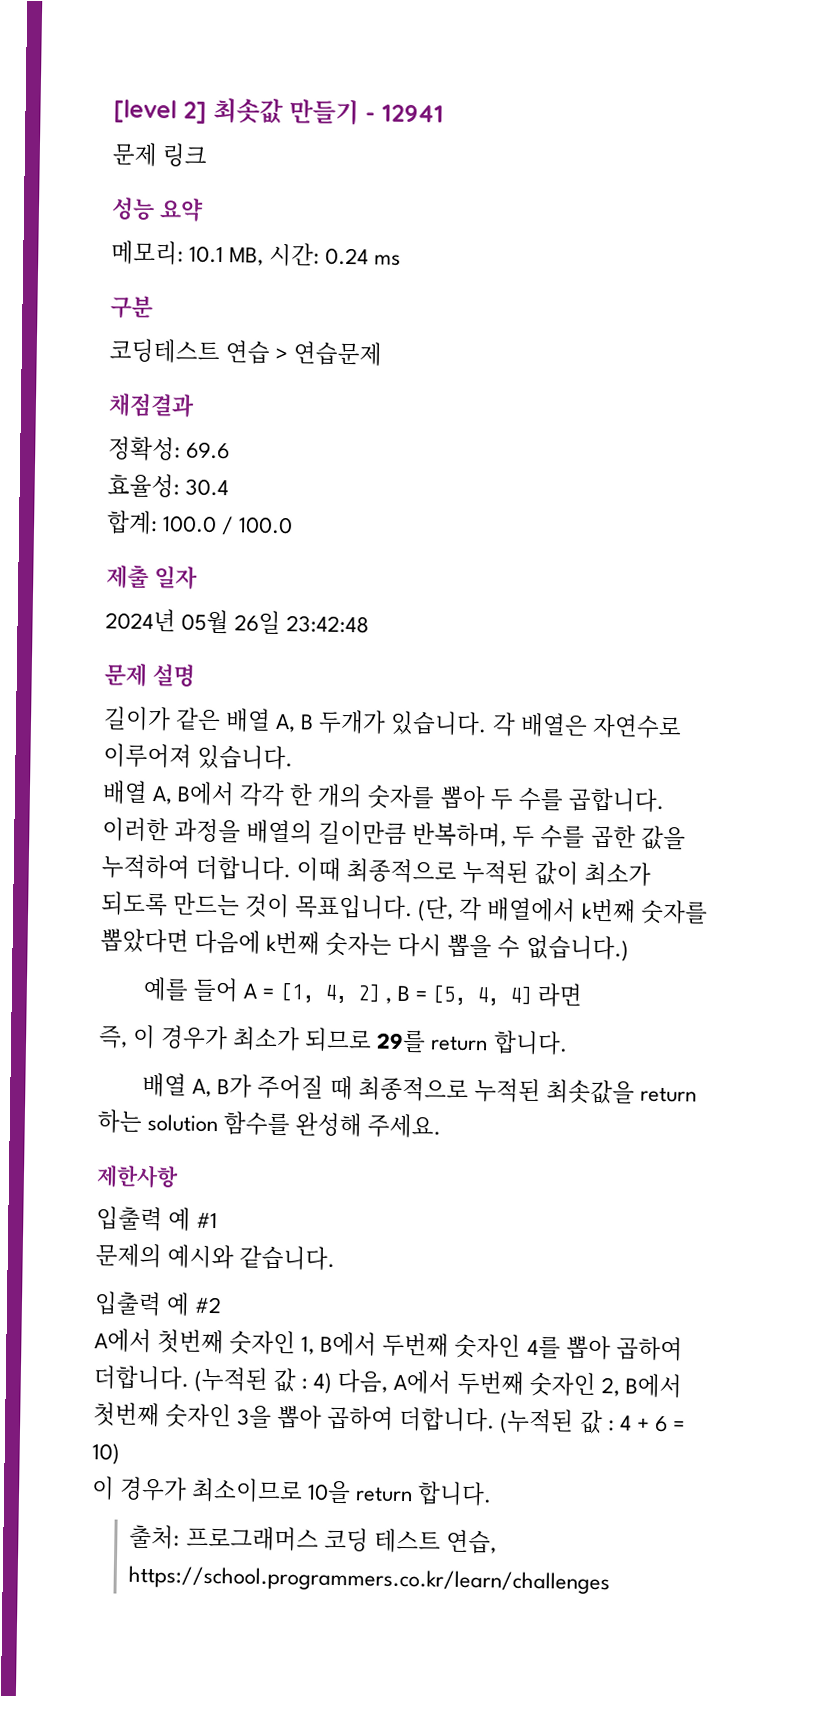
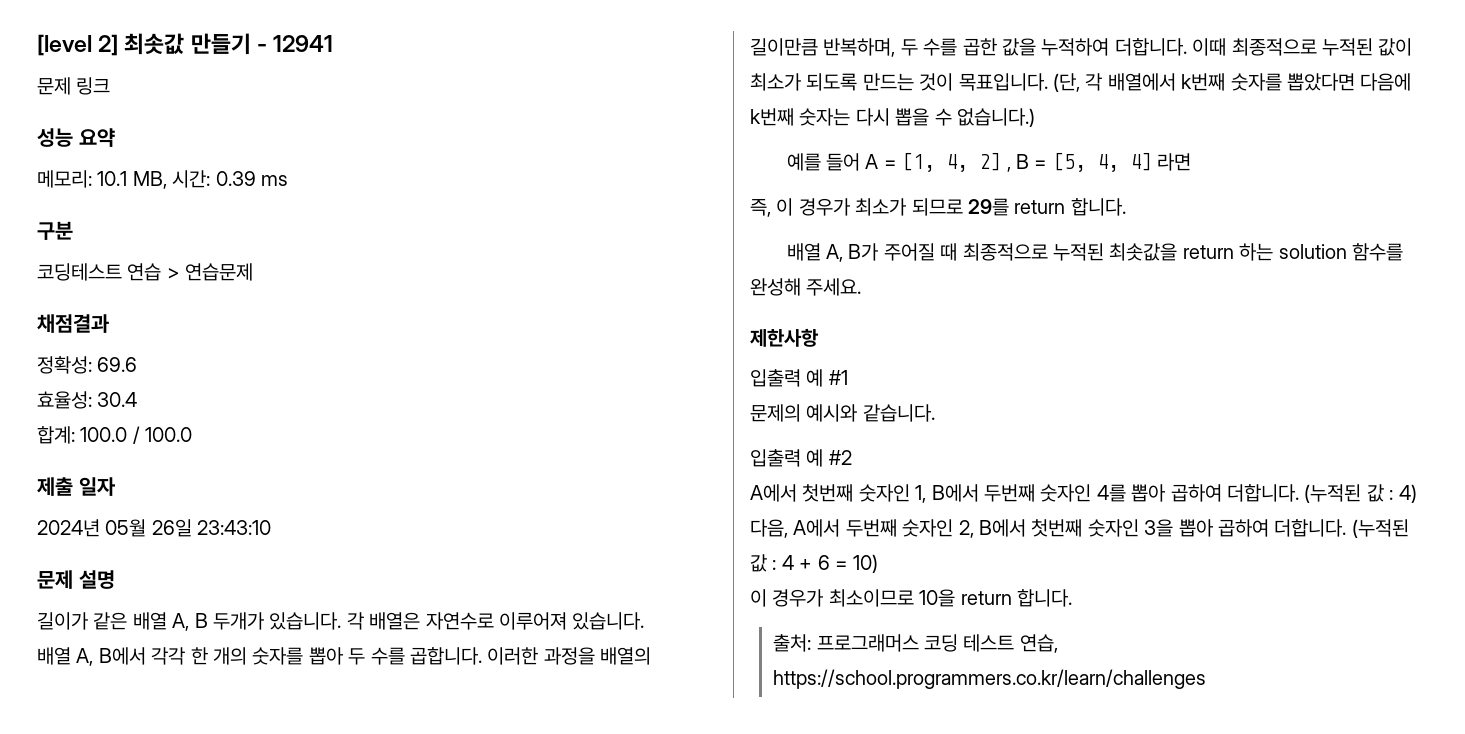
- 메모리: 10.1 MB, 시간: 0.24 ms
+ 메모리: 10.1 MB, 시간: 0.39 ms
- 2024년 05월 26일 23:42:48
+ 2024년 05월 26일 23:43:10

